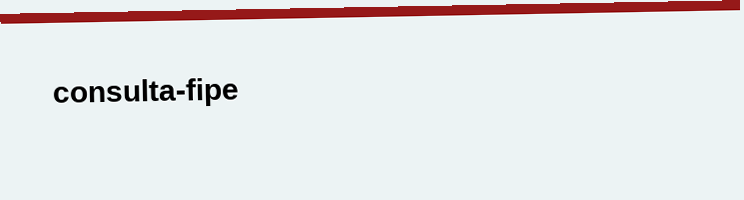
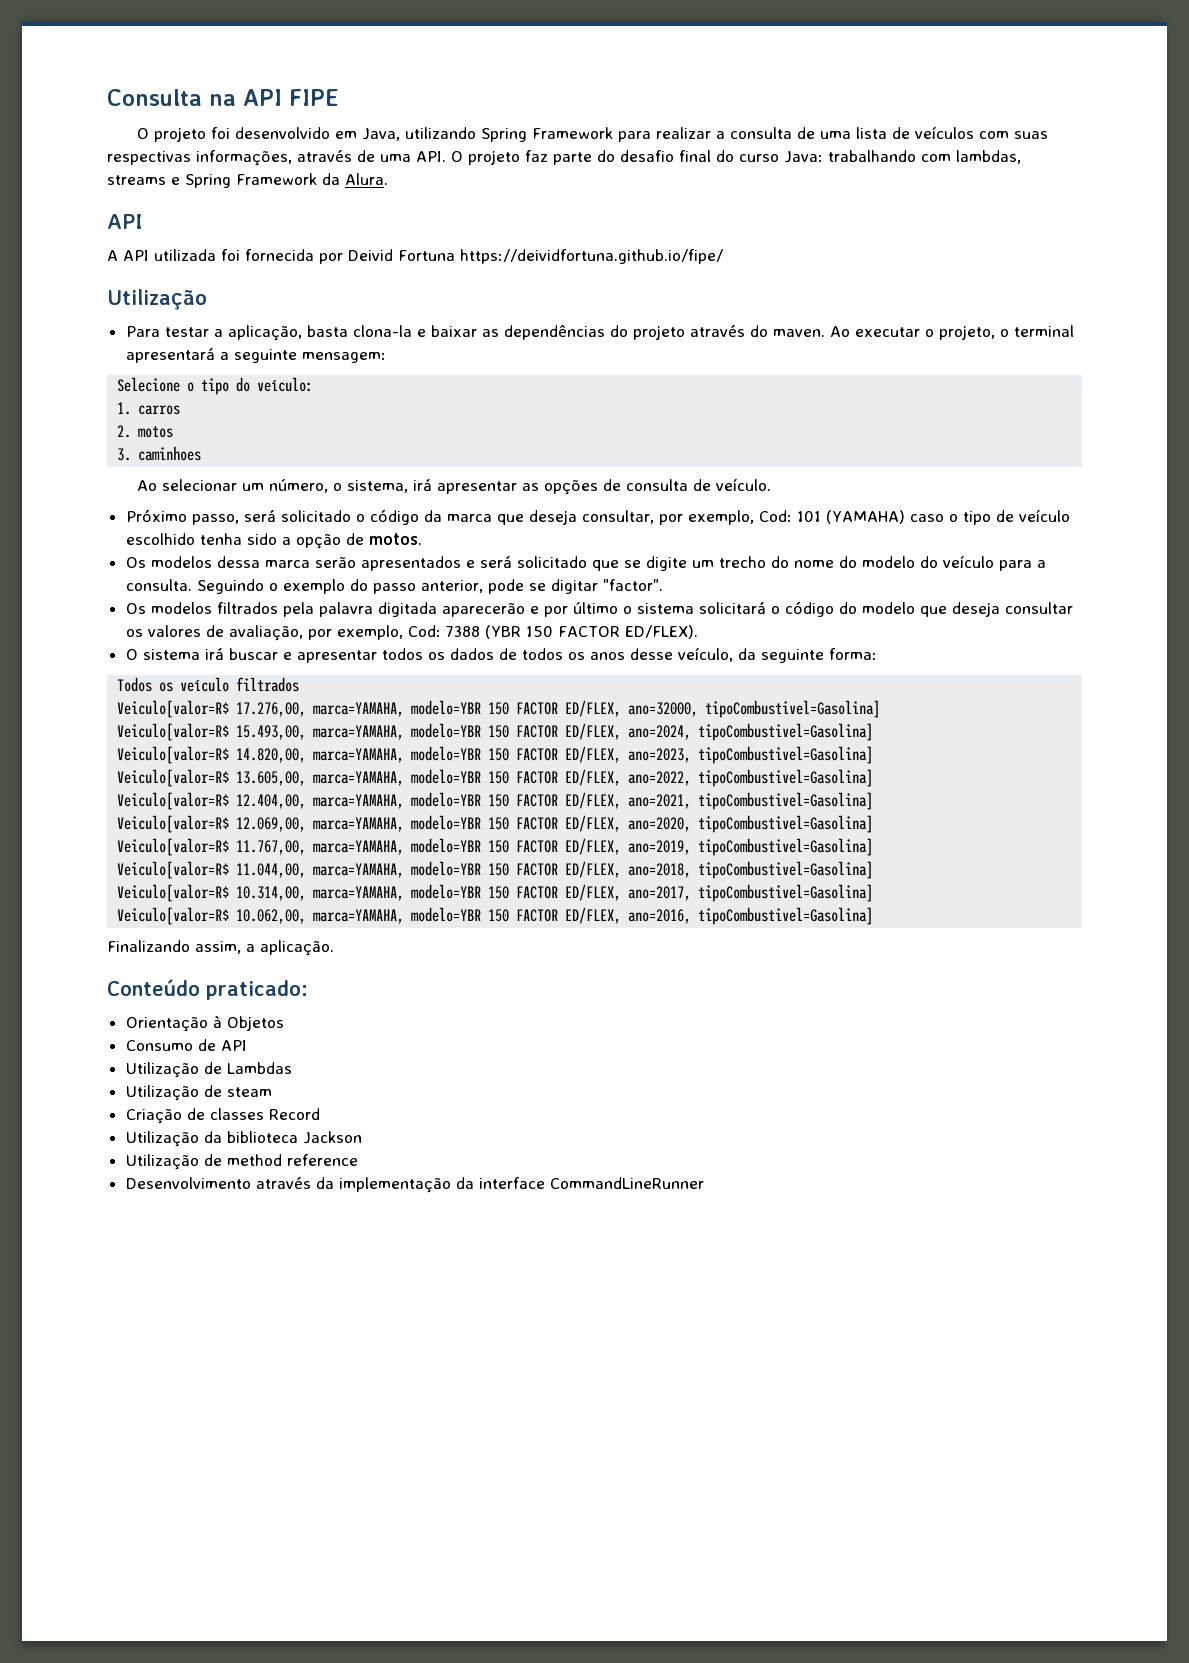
- consulta-fipe
+ Consulta na API FIPE
+ O projeto foi desenvolvido em Java, utilizando Spring Framework para realizar a consulta de uma lista de veículos com suas respectivas informações, através de uma API. O projeto faz parte do desafio final do curso Java: trabalhando com lambdas, streams e Spring Framework da Alura.
+ API
+ A API utilizada foi fornecida por Deivid Fortuna https://deividfortuna.github.io/fipe/
+ Utilização
+ Para testar a aplicação, basta clona-la e baixar as dependências do projeto através do maven. Ao executar o projeto, o terminal apresentará a seguinte mensagem:
+ Selecione o tipo do veículo:
+ 1. carros
+ 2. motos
+ 3. caminhoes
+ Ao selecionar um número, o sistema, irá apresentar as opções de consulta de veículo.
+ Próximo passo, será solicitado o código da marca que deseja consultar, por exemplo, Cod: 101 (YAMAHA) caso o tipo de veículo escolhido tenha sido a opção de motos.
+ Os modelos dessa marca serão apresentados e será solicitado que se digite um trecho do nome do modelo do veículo para a consulta. Seguindo o exemplo do passo anterior, pode se digitar "factor".
+ Os modelos filtrados pela palavra digitada aparecerão e por último o sistema solicitará o código do modelo que deseja consultar os valores de avaliação, por exemplo, Cod: 7388 (YBR 150 FACTOR ED/FLEX).
+ O sistema irá buscar e apresentar todos os dados de todos os anos desse veículo, da seguinte forma:
+ Todos os veículo filtrados
+ Veiculo[valor=R$ 17.276,00, marca=YAMAHA, modelo=YBR 150 FACTOR ED/FLEX, ano=32000, tipoCombustivel=Gasolina]
+ Veiculo[valor=R$ 15.493,00, marca=YAMAHA, modelo=YBR 150 FACTOR ED/FLEX, ano=2024, tipoCombustivel=Gasolina]
+ Veiculo[valor=R$ 14.820,00, marca=YAMAHA, modelo=YBR 150 FACTOR ED/FLEX, ano=2023, tipoCombustivel=Gasolina]
+ Veiculo[valor=R$ 13.605,00, marca=YAMAHA, modelo=YBR 150 FACTOR ED/FLEX, ano=2022, tipoCombustivel=Gasolina]
+ Veiculo[valor=R$ 12.404,00, marca=YAMAHA, modelo=YBR 150 FACTOR ED/FLEX, ano=2021, tipoCombustivel=Gasolina]
+ Veiculo[valor=R$ 12.069,00, marca=YAMAHA, modelo=YBR 150 FACTOR ED/FLEX, ano=2020, tipoCombustivel=Gasolina]
+ Veiculo[valor=R$ 11.767,00, marca=YAMAHA, modelo=YBR 150 FACTOR ED/FLEX, ano=2019, tipoCombustivel=Gasolina]
+ Veiculo[valor=R$ 11.044,00, marca=YAMAHA, modelo=YBR 150 FACTOR ED/FLEX, ano=2018, tipoCombustivel=Gasolina]
+ Veiculo[valor=R$ 10.314,00, marca=YAMAHA, modelo=YBR 150 FACTOR ED/FLEX, ano=2017, tipoCombustivel=Gasolina]
+ Veiculo[valor=R$ 10.062,00, marca=YAMAHA, modelo=YBR 150 FACTOR ED/FLEX, ano=2016, tipoCombustivel=Gasolina]
+ Finalizando assim, a aplicação.
+ Conteúdo praticado:
+ Orientação à Objetos
+ Consumo de API
+ Utilização de Lambdas
+ Utilização de steam
+ Criação de classes Record
+ Utilização da biblioteca Jackson
+ Utilização de method reference
+ Desenvolvimento através da implementação da interface CommandLineRunner

